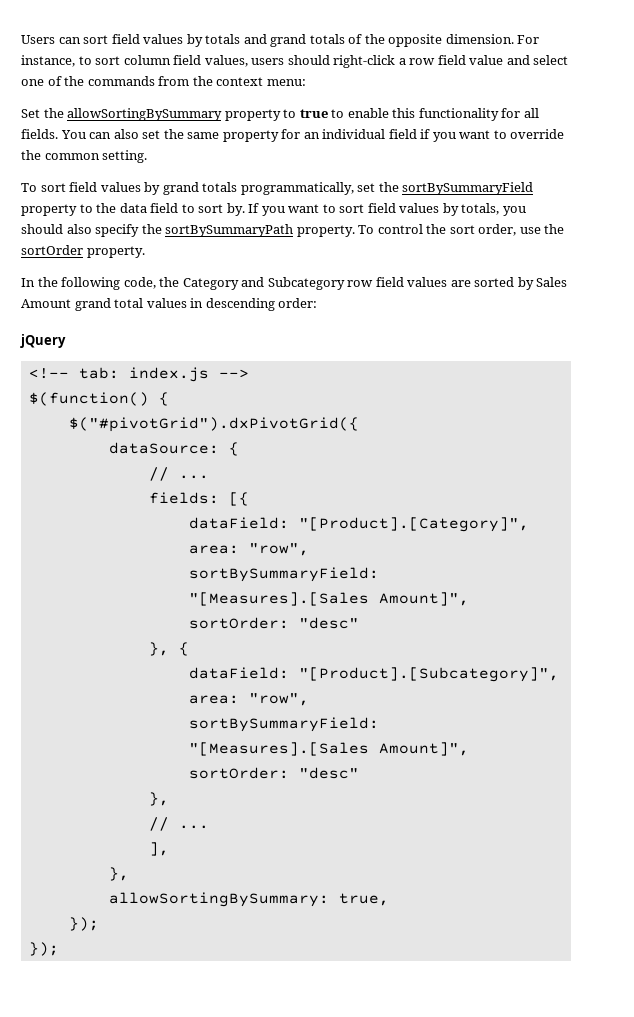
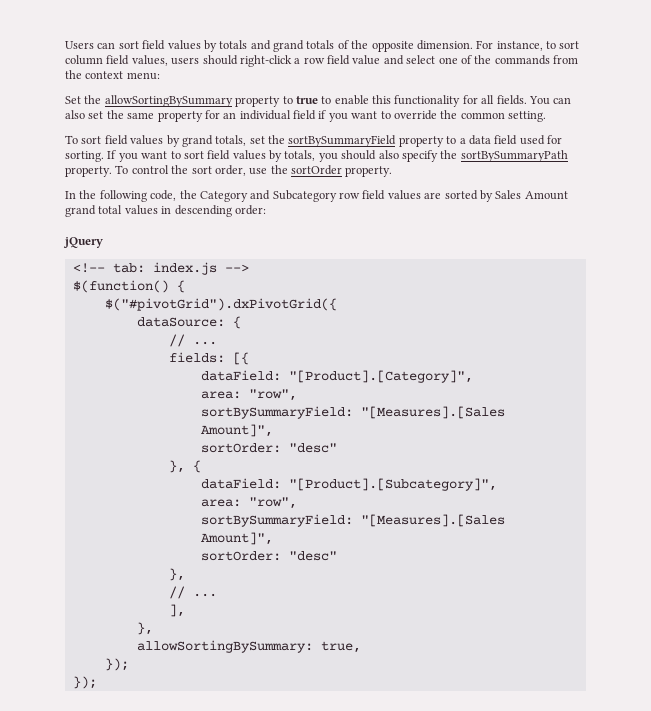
- To sort field values by grand totals programmatically, set the sortBySummaryField property to the data field to sort by.
+ To sort field values by grand totals, set the sortBySummaryField property to a data field used for sorting.

